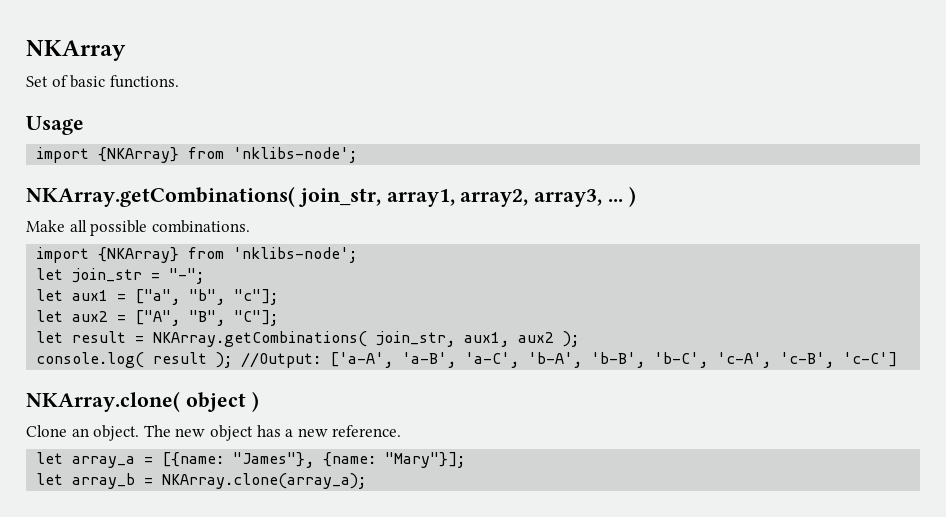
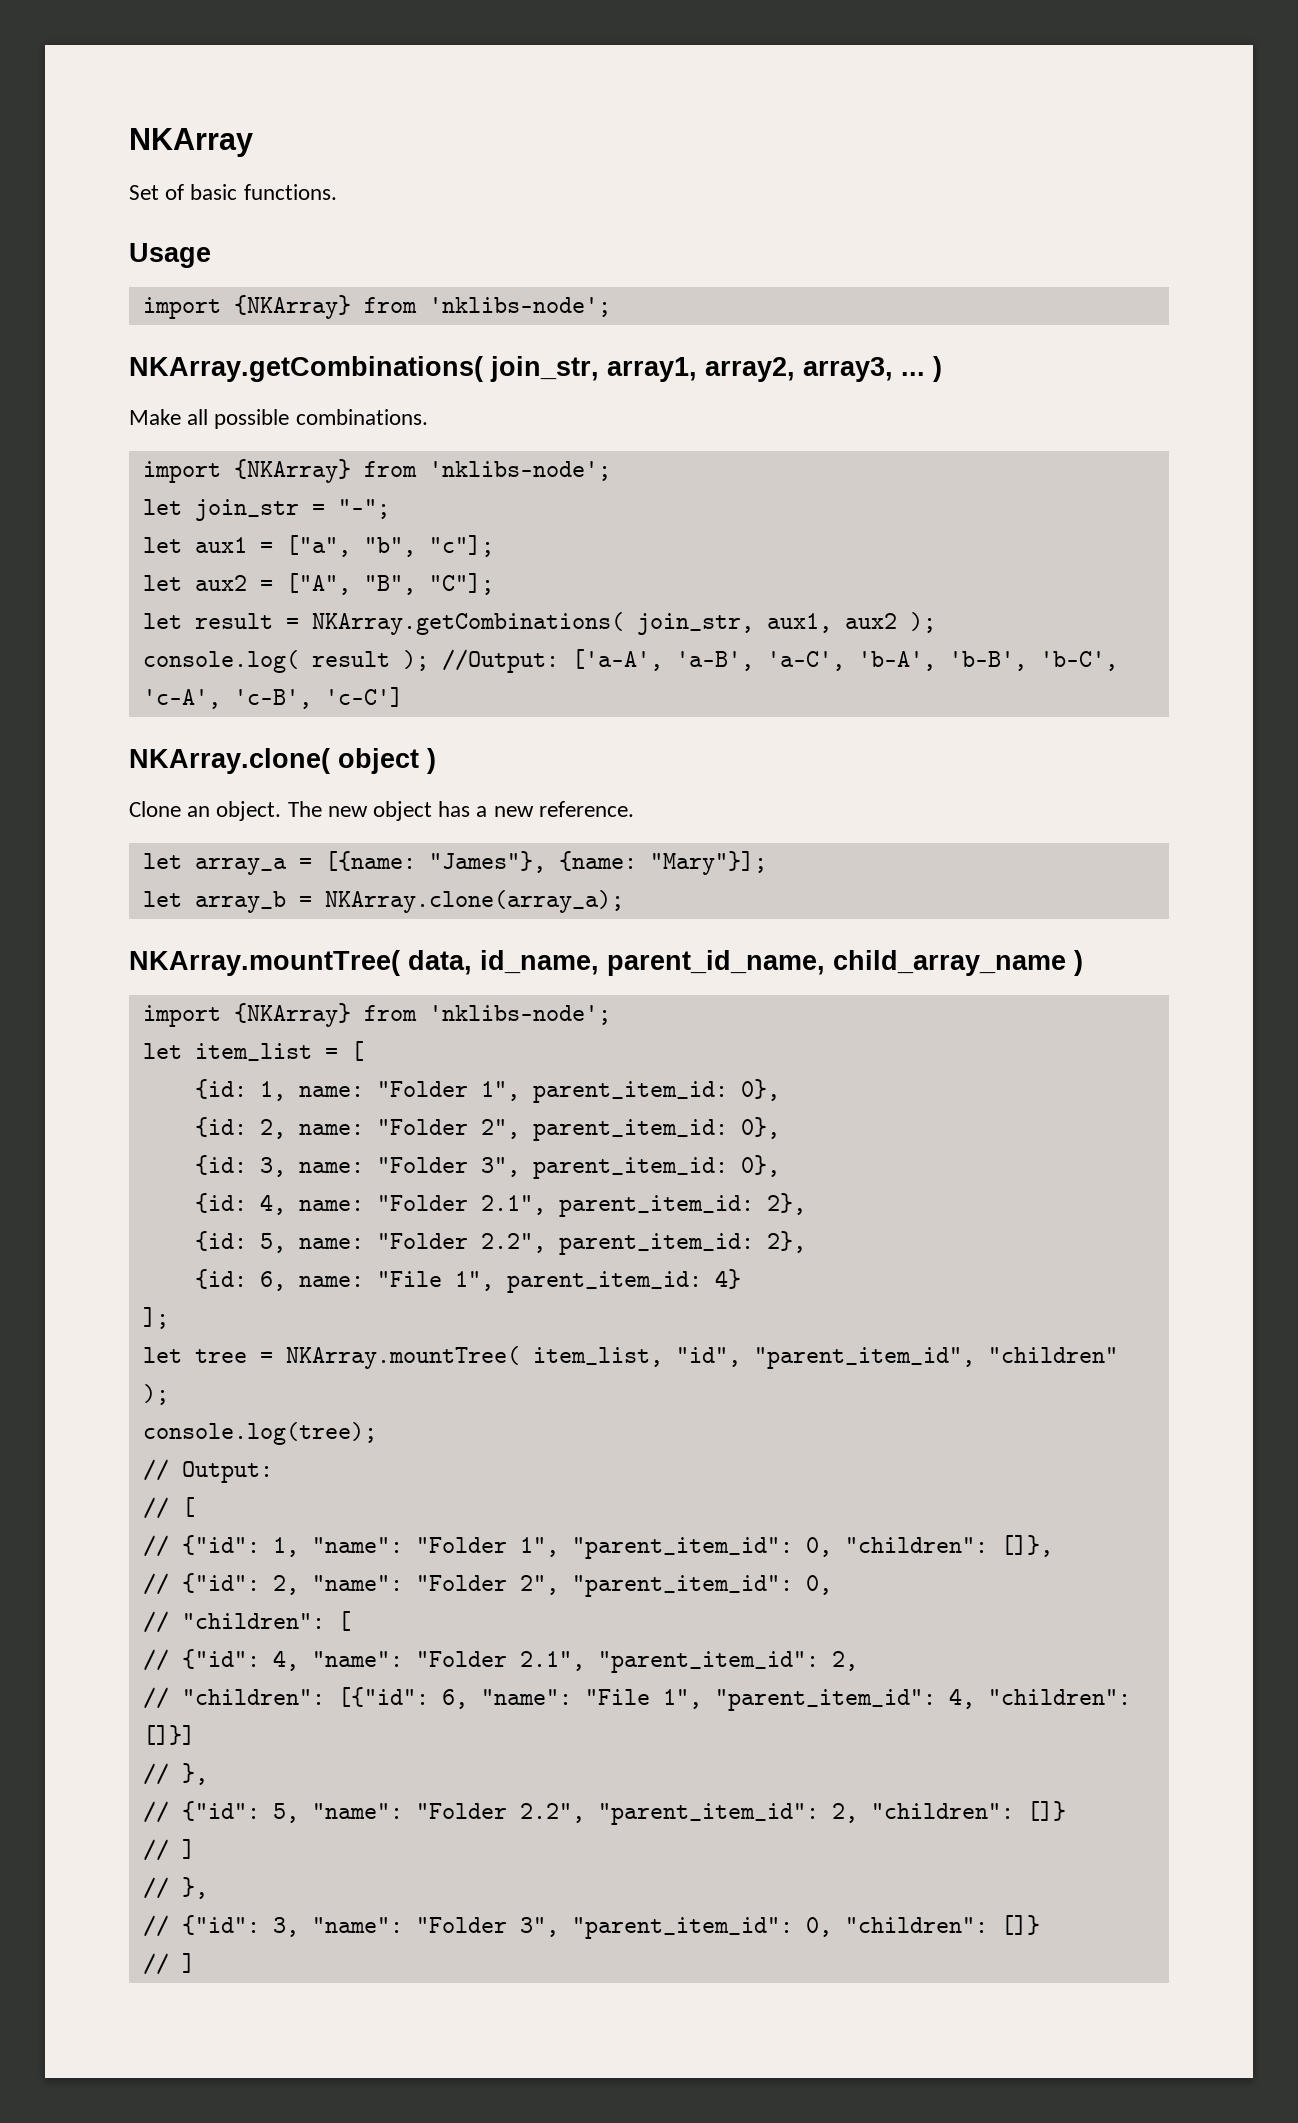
+ NKArray.mountTree( data, id_name, parent_id_name, child_array_name )
+ import {NKArray} from 'nklibs-node';
+ let item_list = [
+ {id: 1, name: "Folder 1", parent_item_id: 0},
+ {id: 2, name: "Folder 2", parent_item_id: 0},
+ {id: 3, name: "Folder 3", parent_item_id: 0},
+ {id: 4, name: "Folder 2.1", parent_item_id: 2},
+ {id: 5, name: "Folder 2.2", parent_item_id: 2},
+ {id: 6, name: "File 1", parent_item_id: 4}
+ ];
+ let tree = NKArray.mountTree( item_list, "id", "parent_item_id", "children" );
+ console.log(tree);
+ // Output:
+ // [
+ // {"id": 1, "name": "Folder 1", "parent_item_id": 0, "children": []},
+ // {"id": 2, "name": "Folder 2", "parent_item_id": 0,
+ // "children": [
+ // {"id": 4, "name": "Folder 2.1", "parent_item_id": 2,
+ // "children": [{"id": 6, "name": "File 1", "parent_item_id": 4, "children": []}]
+ // },
+ // {"id": 5, "name": "Folder 2.2", "parent_item_id": 2, "children": []}
+ // ]
+ // },
+ // {"id": 3, "name": "Folder 3", "parent_item_id": 0, "children": []}
+ // ]

